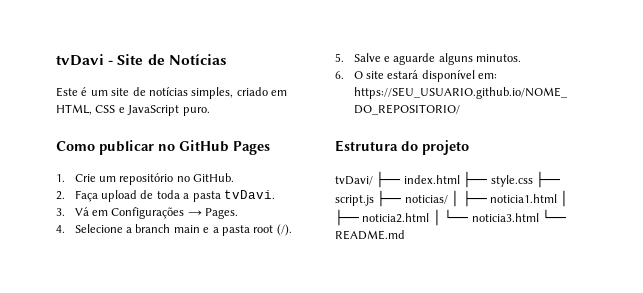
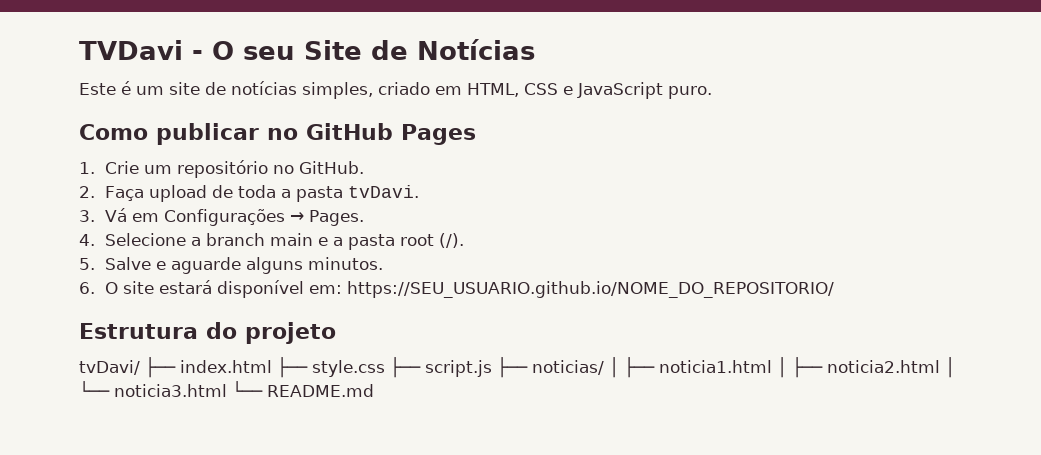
- tvDavi - Site de Notícias
+ TVDavi - O seu Site de Notícias

